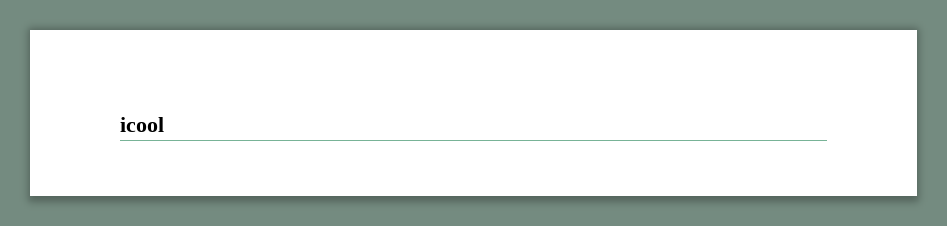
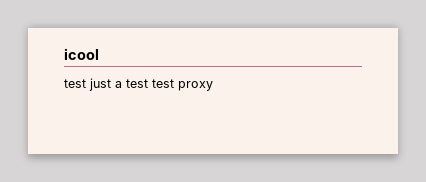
+ test just a test test proxy

